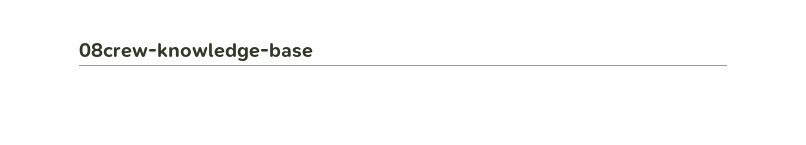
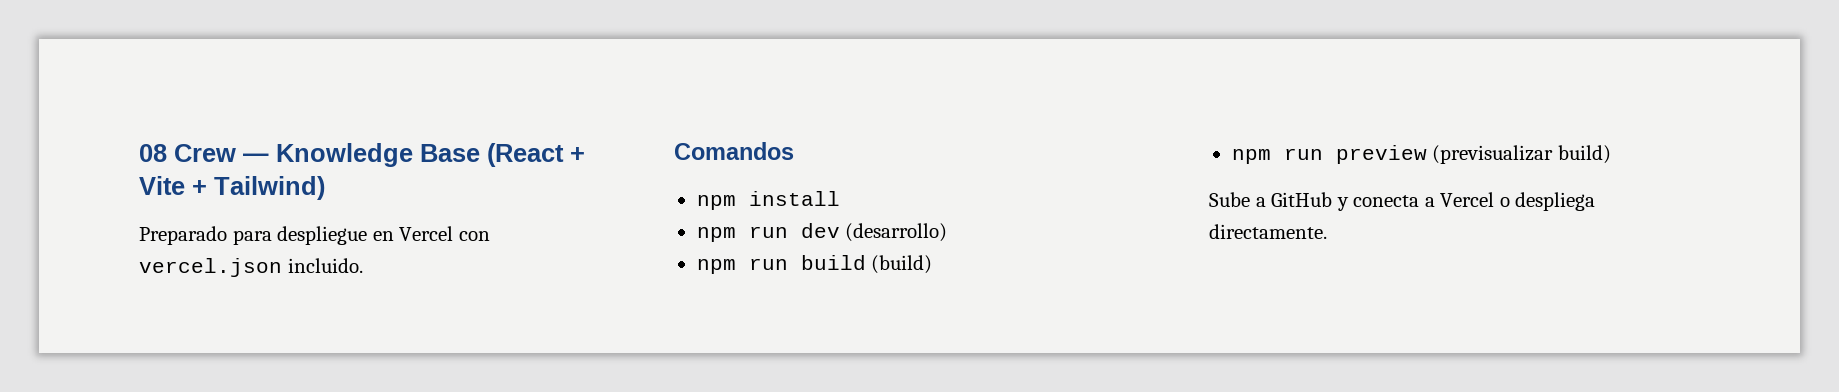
- 08crew-knowledge-base
+ 08 Crew — Knowledge Base (React + Vite + Tailwind)
+ Preparado para despliegue en Vercel con vercel.json incluido.
+ Comandos
+ npm install
+ npm run dev (desarrollo)
+ npm run build (build)
+ npm run preview (previsualizar build)
+ Sube a GitHub y conecta a Vercel o despliega directamente.

